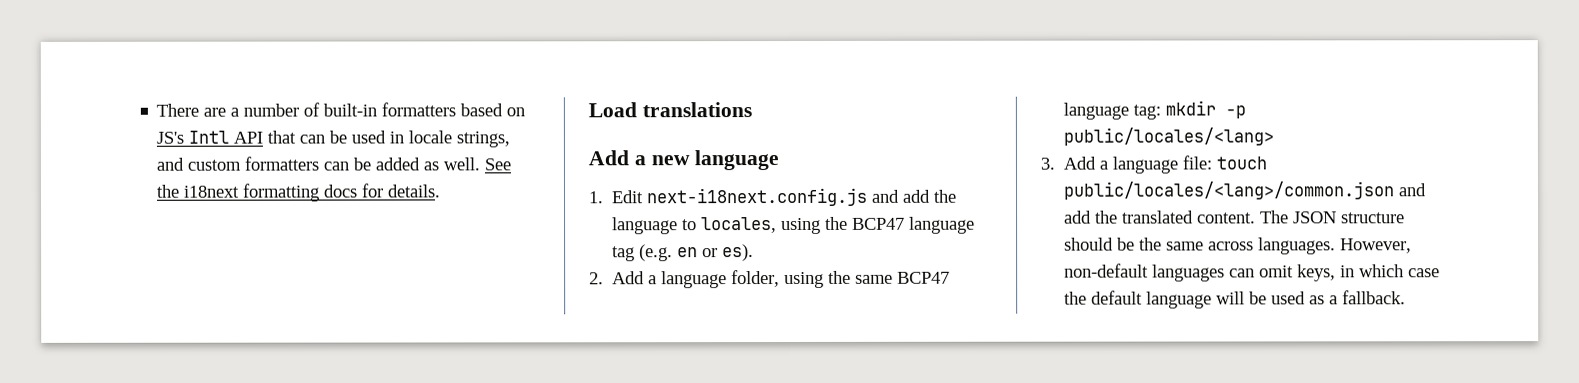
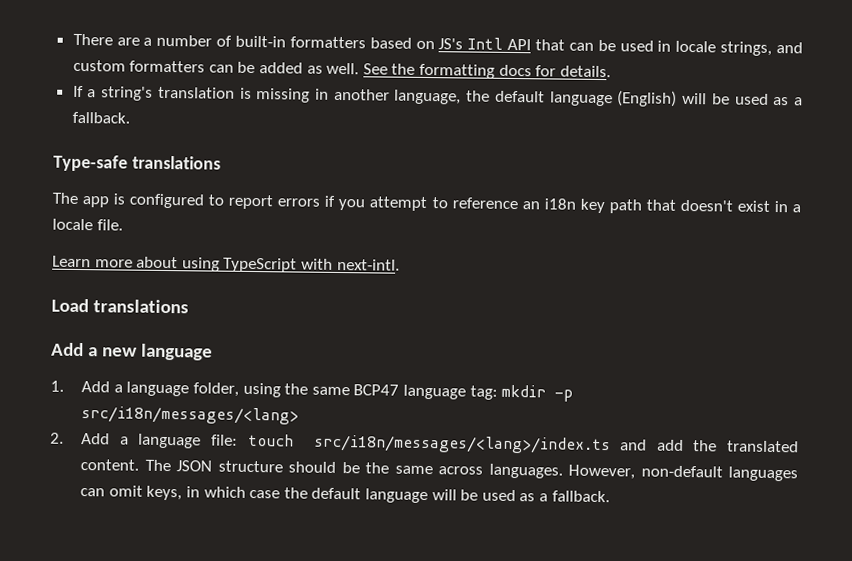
- See the i18next formatting docs for details.
+ See the formatting docs for details.
+ If a string's translation is missing in another language, the default language (English) will be used as a fallback.
+ Type-safe translations
+ The app is configured to report errors if you attempt to reference an i18n key path that doesn't exist in a locale file.
+ Learn more about using TypeScript with next-intl.
- 1. Edit next-i18next.config.js and add the language to locales, using the BCP47 language tag (e.g. en or es).
- 2. Add a language folder, using the same BCP47 language tag: mkdir -p public/locales/<lang>
- 3. Add a language file: touch public/locales/<lang>/common.json and add the translated content.
+ 1. Add a language folder, using the same BCP47 language tag: mkdir -p src/i18n/messages/<lang>
+ 2. Add a language file: touch src/i18n/messages/<lang>/index.ts and add the translated content.

